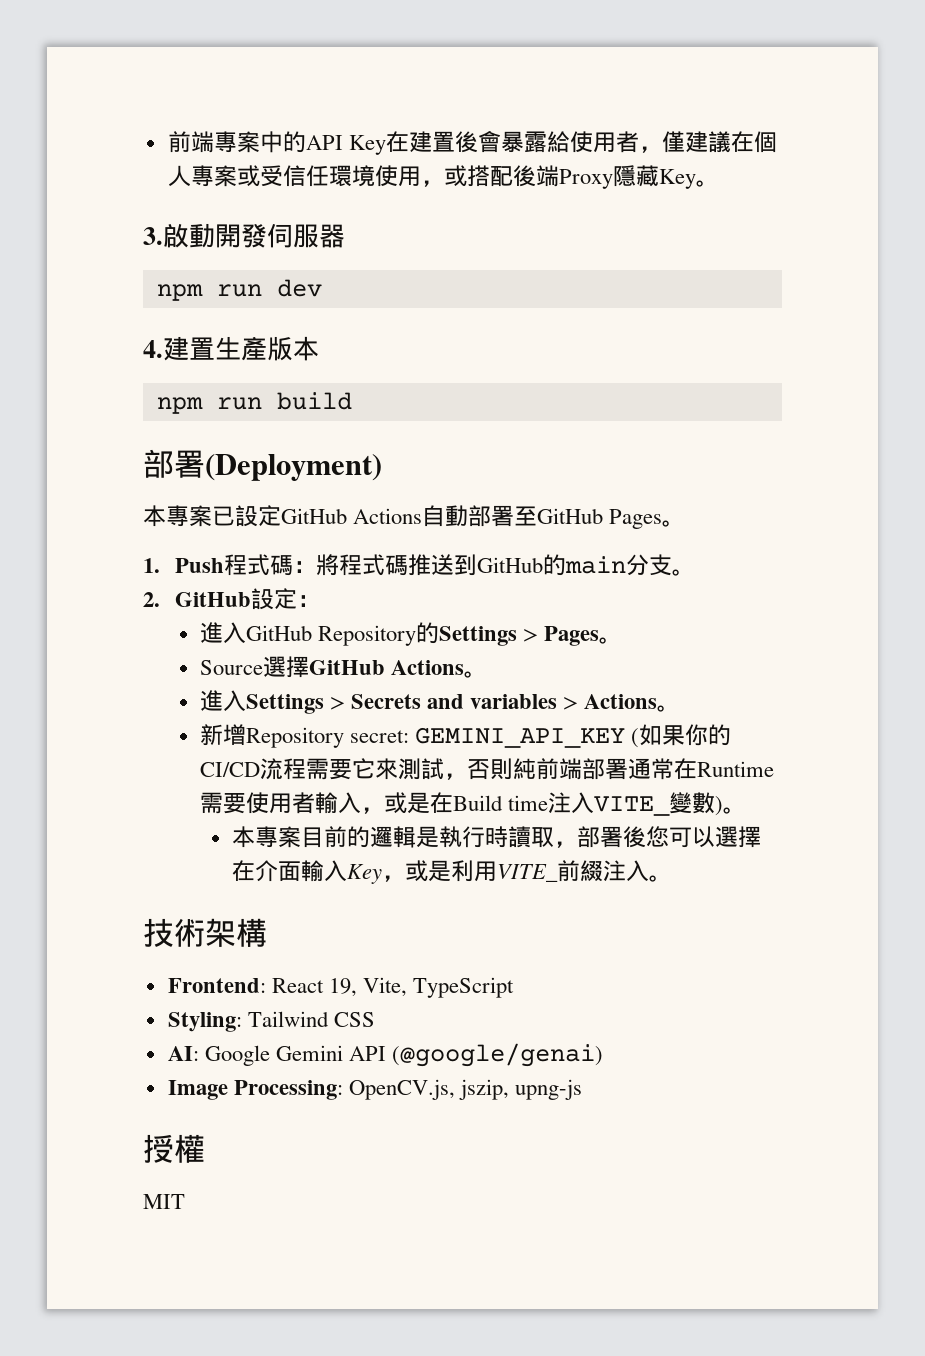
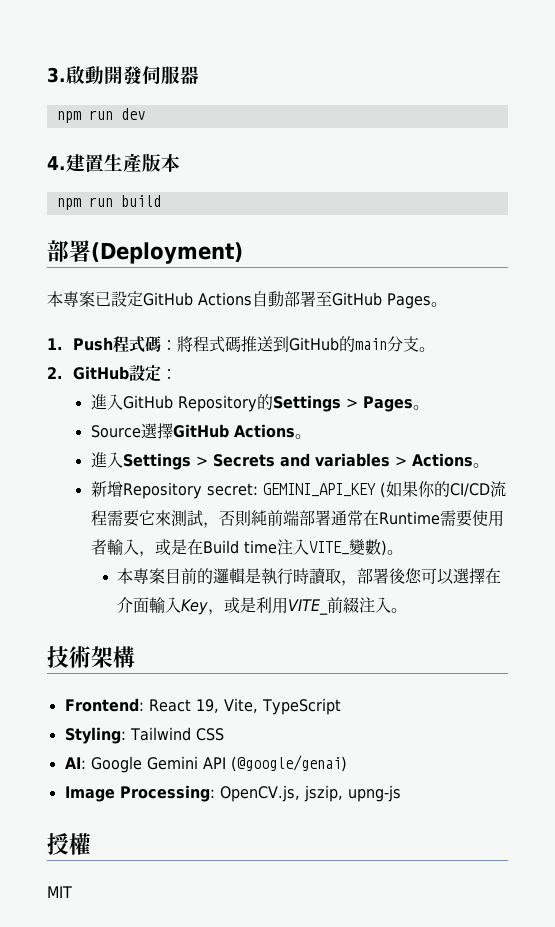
- 前端專案中的API Key在建置後會暴露給使用者，僅建議在個人專案或受信任環境使用，或搭配後端Proxy隱藏Key。

